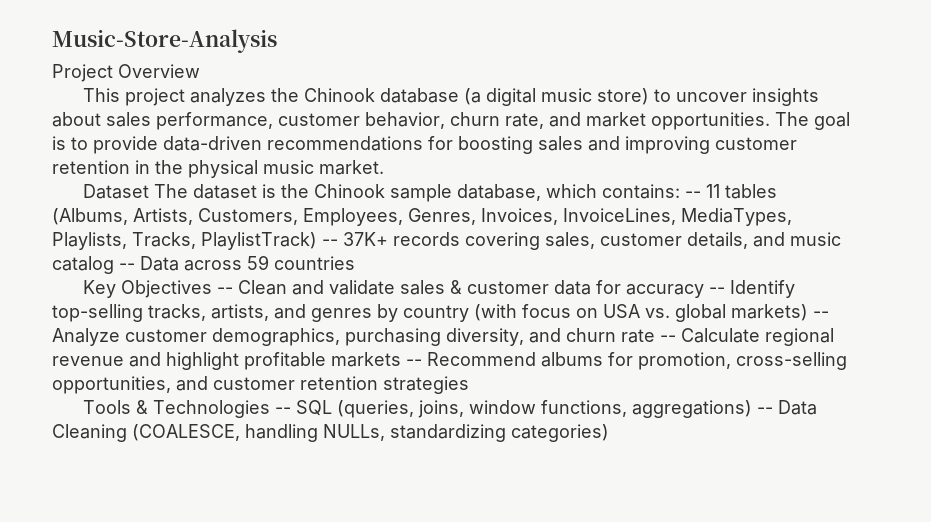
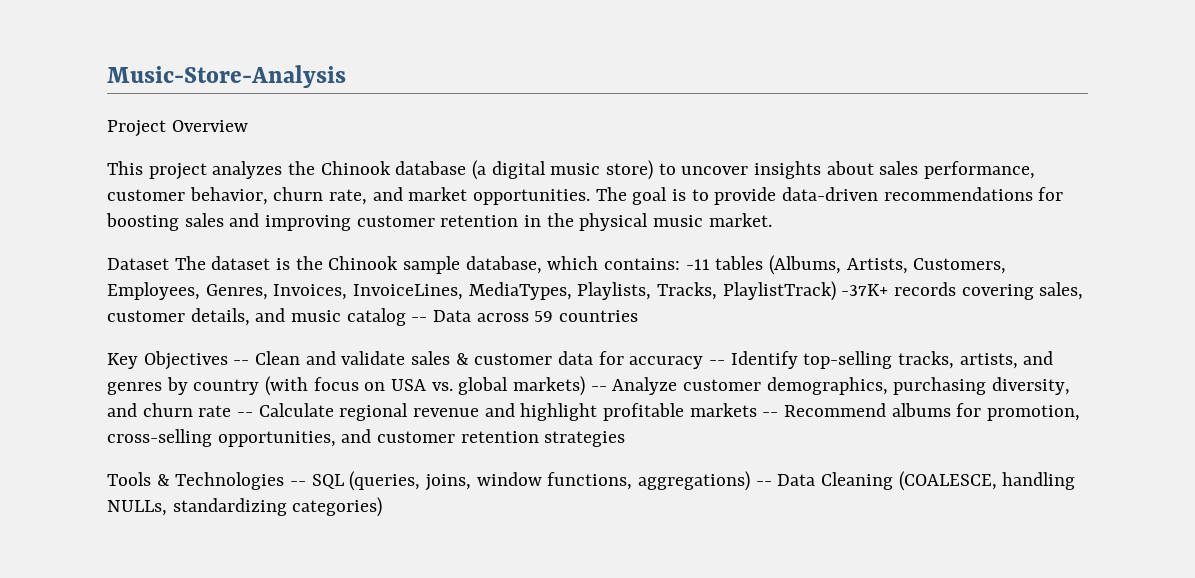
- Dataset The dataset is the Chinook sample database, which contains: -- 11 tables (Albums, Artists, Customers, Employees, Genres, Invoices, InvoiceLines, MediaTypes, Playlists, Tracks, PlaylistTrack) -- 37K+ records covering sales, customer details, and music catalog -- Data across 59 countries
+ Dataset The dataset is the Chinook sample database, which contains: -11 tables (Albums, Artists, Customers, Employees, Genres, Invoices, InvoiceLines, MediaTypes, Playlists, Tracks, PlaylistTrack) -37K+ records covering sales, customer details, and music catalog -- Data across 59 countries

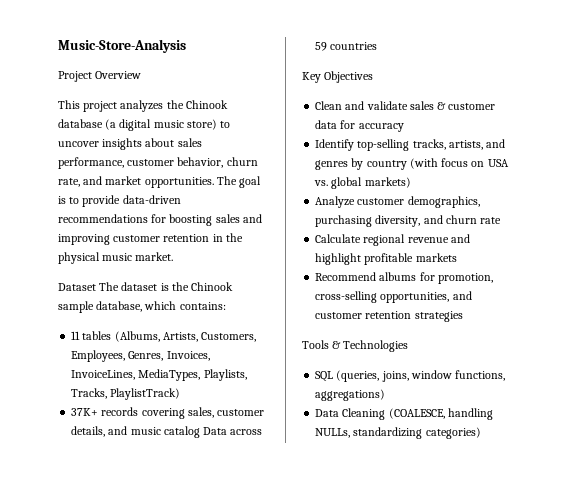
- Dataset The dataset is the Chinook sample database, which contains: -11 tables (Albums, Artists, Customers, Employees, Genres, Invoices, InvoiceLines, MediaTypes, Playlists, Tracks, PlaylistTrack) -37K+ records covering sales, customer details, and music catalog -- Data across 59 countries
+ Dataset The dataset is the Chinook sample database, which contains:
+ 11 tables (Albums, Artists, Customers, Employees, Genres, Invoices, InvoiceLines, MediaTypes, Playlists, Tracks, PlaylistTrack)
+ 37K+ records covering sales, customer details, and music catalog Data across 59 countries
- Key Objectives -- Clean and validate sales & customer data for accuracy -- Identify top-selling tracks, artists, and genres by country (with focus on USA vs. global markets) -- Analyze customer demographics, purchasing diversity, and churn rate -- Calculate regional revenue and highlight profitable markets -- Recommend albums for promotion, cross-selling opportunities, and customer retention strategies
+ Key Objectives
+ Clean and validate sales & customer data for accuracy
+ Identify top-selling tracks, artists, and genres by country (with focus on USA vs. global markets)
+ Analyze customer demographics, purchasing diversity, and churn rate
+ Calculate regional revenue and highlight profitable markets
+ Recommend albums for promotion, cross-selling opportunities, and customer retention strategies
- Tools & Technologies -- SQL (queries, joins, window functions, aggregations) -- Data Cleaning (COALESCE, handling NULLs, standardizing categories)
+ Tools & Technologies
+ SQL (queries, joins, window functions, aggregations)
+ Data Cleaning (COALESCE, handling NULLs, standardizing categories)

